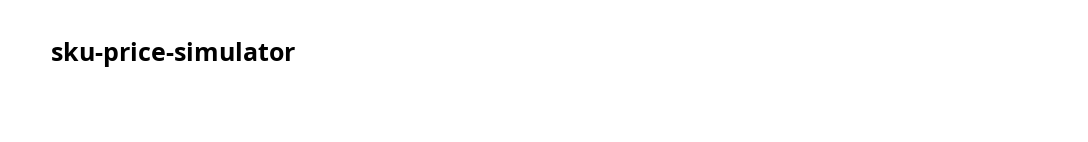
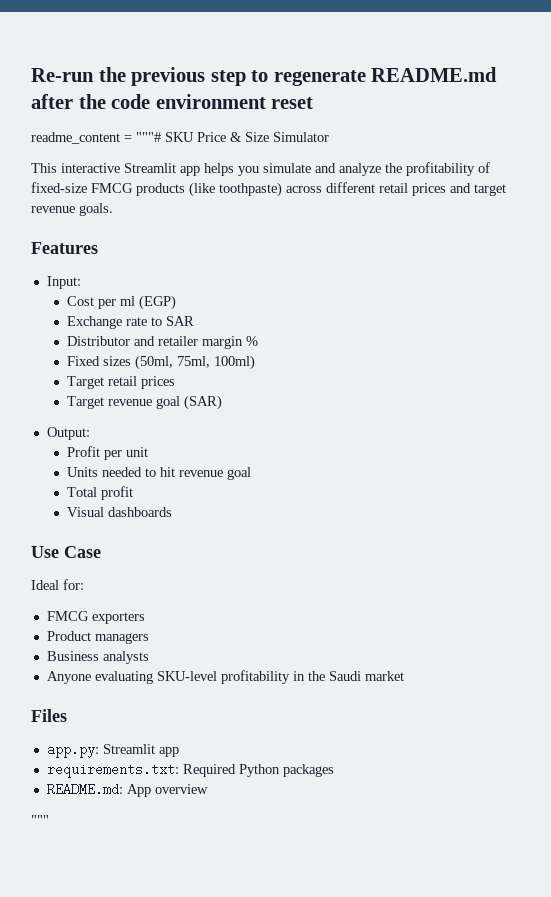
- sku-price-simulator
+ Re-run the previous step to regenerate README.md after the code environment reset
+ readme_content = """# SKU Price & Size Simulator
+ This interactive Streamlit app helps you simulate and analyze the profitability of fixed-size FMCG products (like toothpaste) across different retail prices and target revenue goals.
+ Features
+ Input:
+ Cost per ml (EGP)
+ Exchange rate to SAR
+ Distributor and retailer margin %
+ Fixed sizes (50ml, 75ml, 100ml)
+ Target retail prices
+ Target revenue goal (SAR)
+ Output:
+ Profit per unit
+ Units needed to hit revenue goal
+ Total profit
+ Visual dashboards
+ Use Case
+ Ideal for:
+ FMCG exporters
+ Product managers
+ Business analysts
+ Anyone evaluating SKU-level profitability in the Saudi market
+ Files
+ app.py: Streamlit app
+ requirements.txt: Required Python packages
+ README.md: App overview
+ """

